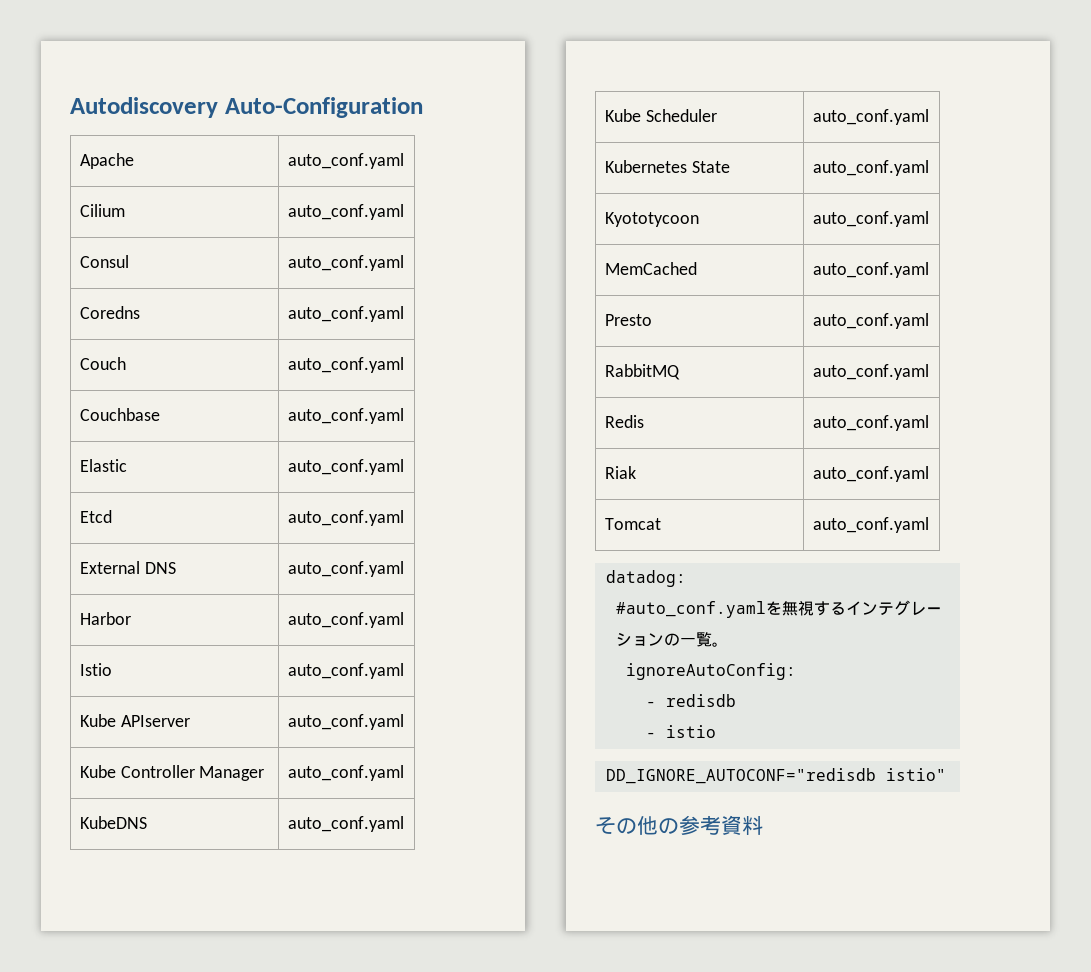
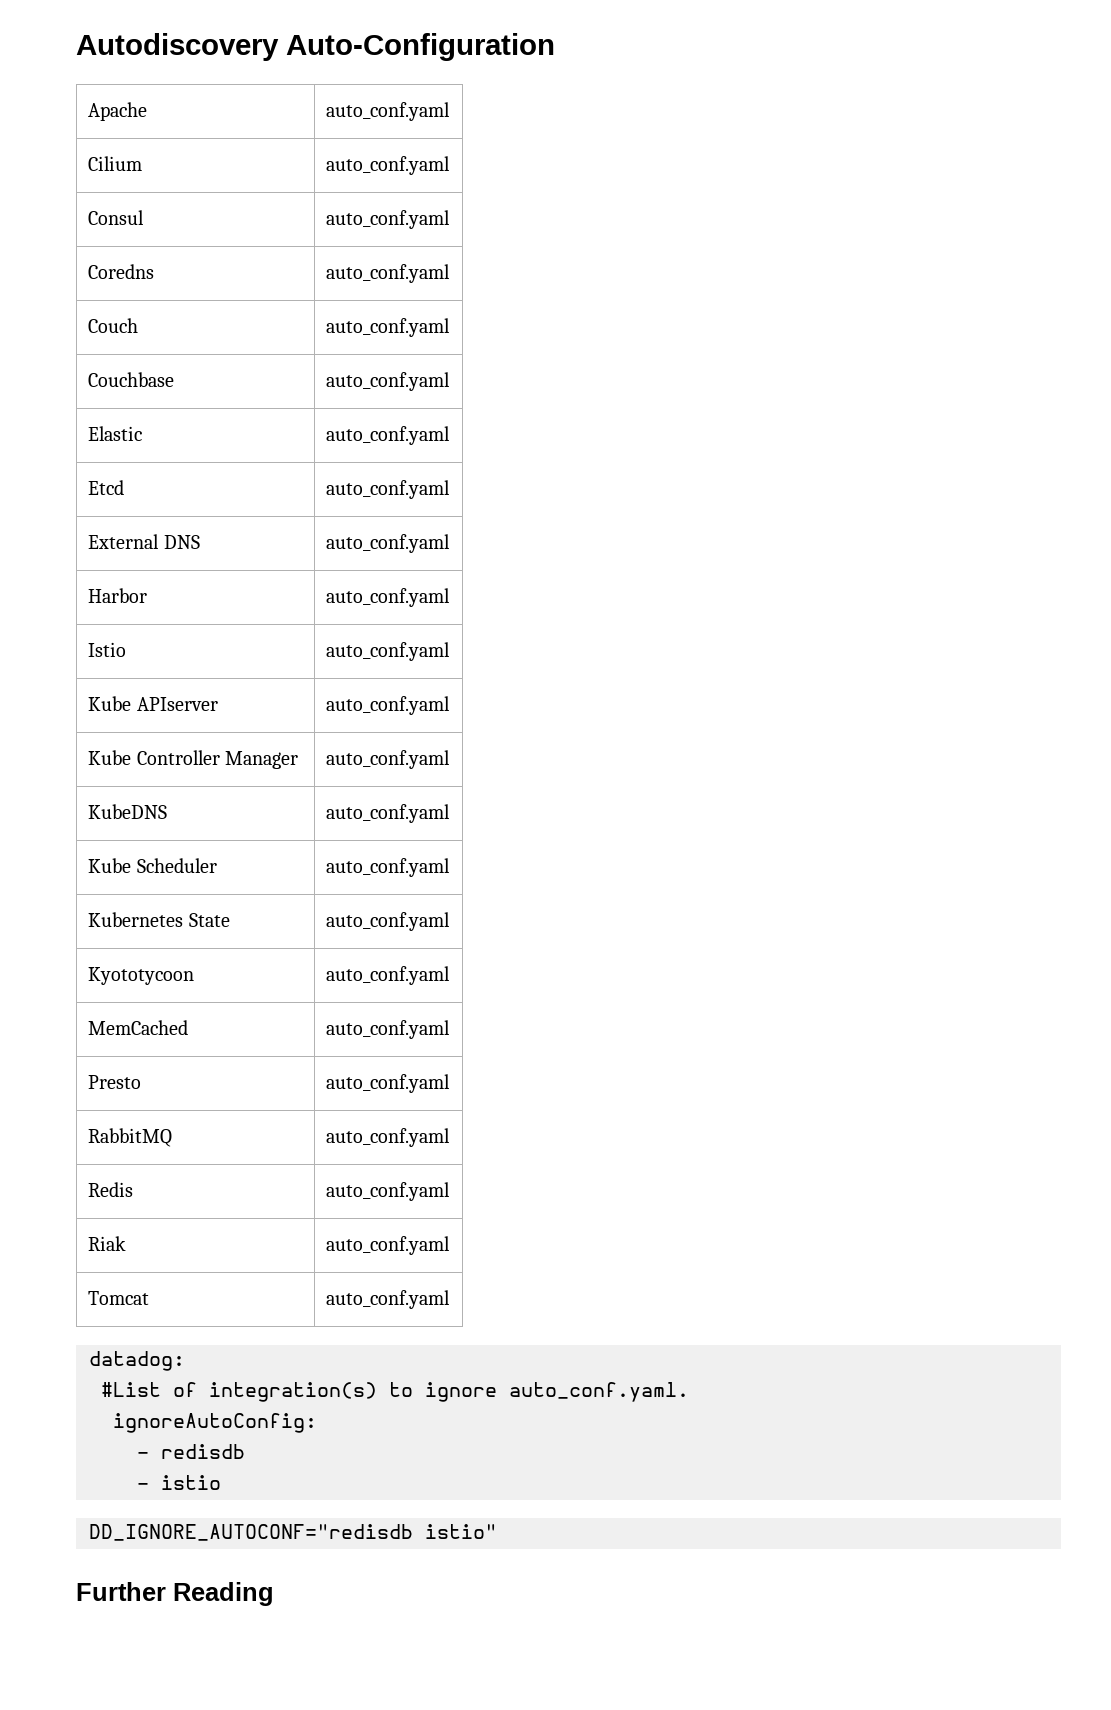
- #auto_conf.yamlを無視するインテグレーションの一覧。
+ #List of integration(s) to ignore auto_conf.yaml.
- その他の参考資料
+ Further Reading

